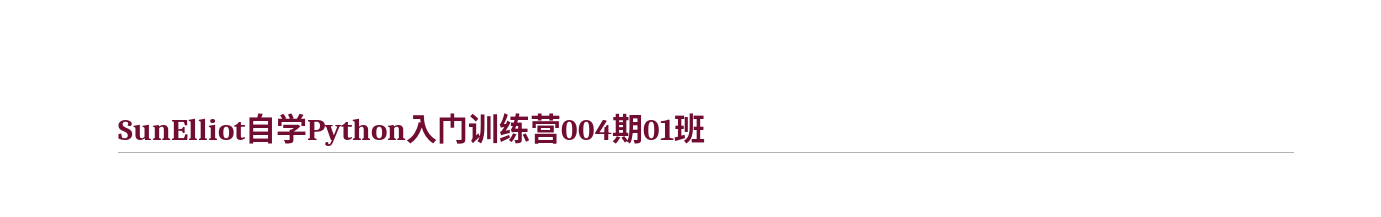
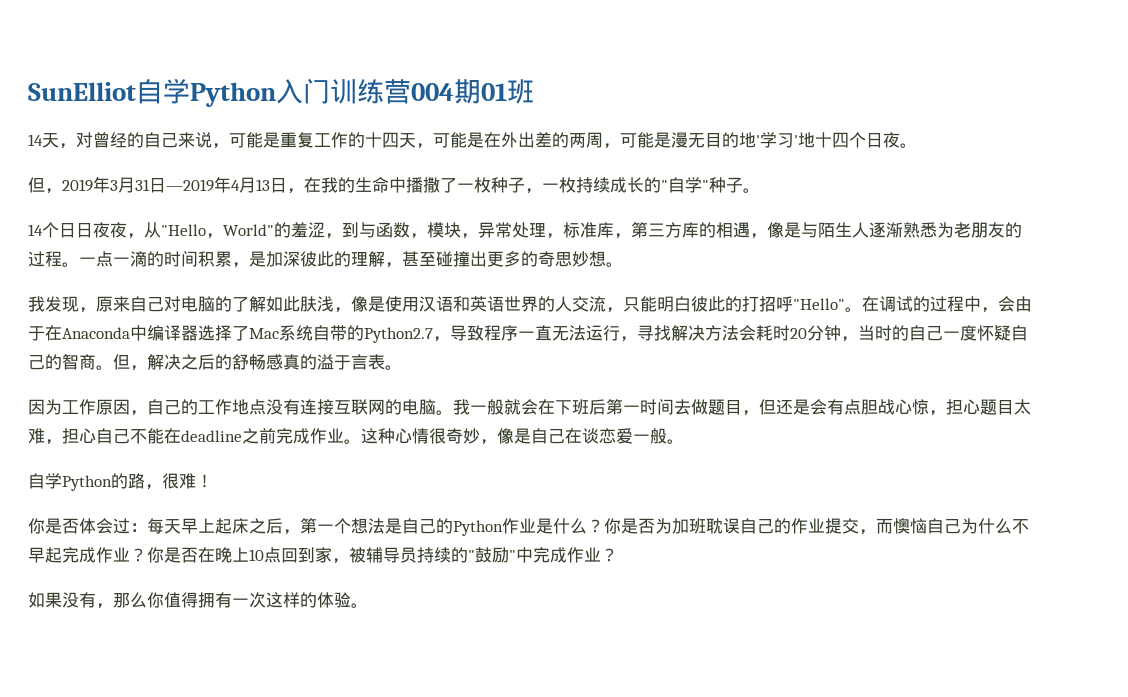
+ 14天，对曾经的自己来说，可能是重复工作的十四天，可能是在外出差的两周，可能是漫无目的地'学习'地十四个日夜。
+ 但，2019年3月31日—2019年4月13日，在我的生命中播撒了一枚种子，一枚持续成长的"自学"种子。
+ 14个日日夜夜，从"Hello，World"的羞涩，到与函数，模块，异常处理，标准库，第三方库的相遇，像是与陌生人逐渐熟悉为老朋友的过程。一点一滴的时间积累，是加深彼此的理解，甚至碰撞出更多的奇思妙想。
+ 我发现，原来自己对电脑的了解如此肤浅，像是使用汉语和英语世界的人交流，只能明白彼此的打招呼"Hello"。在调试的过程中，会由于在Anaconda中编译器选择了Mac系统自带的Python2.7，导致程序一直无法运行，寻找解决方法会耗时20分钟，当时的自己一度怀疑自己的智商。但，解决之后的舒畅感真的溢于言表。
+ 因为工作原因，自己的工作地点没有连接互联网的电脑。我一般就会在下班后第一时间去做题目，但还是会有点胆战心惊，担心题目太难，担心自己不能在deadline之前完成作业。这种心情很奇妙，像是自己在谈恋爱一般。
+ 自学Python的路，很难！
+ 你是否体会过：每天早上起床之后，第一个想法是自己的Python作业是什么？你是否为加班耽误自己的作业提交，而懊恼自己为什么不早起完成作业？你是否在晚上10点回到家，被辅导员持续的"鼓励"中完成作业？
+ 如果没有，那么你值得拥有一次这样的体验。

